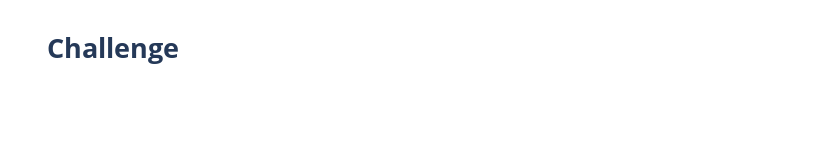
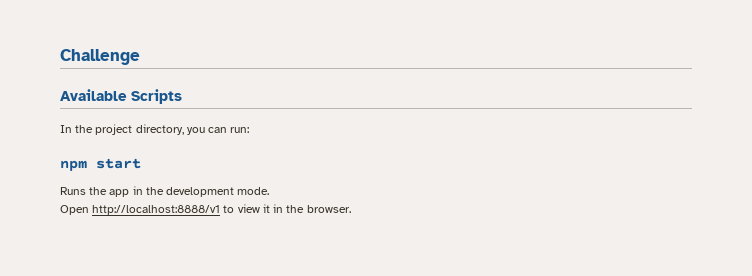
+ Available Scripts
+ In the project directory, you can run:
+ npm start
+ Runs the app in the development mode.
+ Open http://localhost:8888/v1 to view it in the browser.

